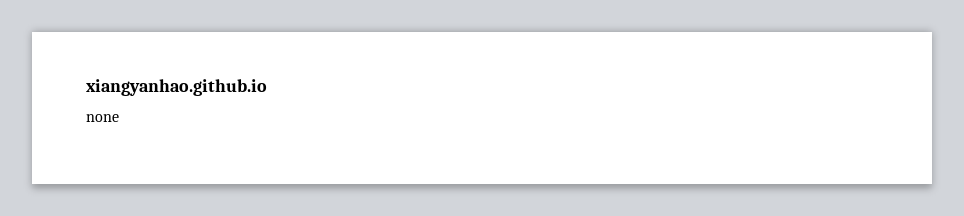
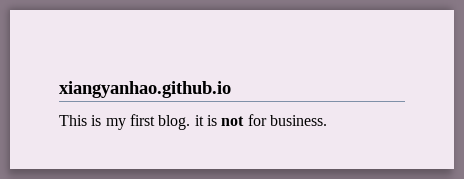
- none
+ This is my first blog. it is not for business.

